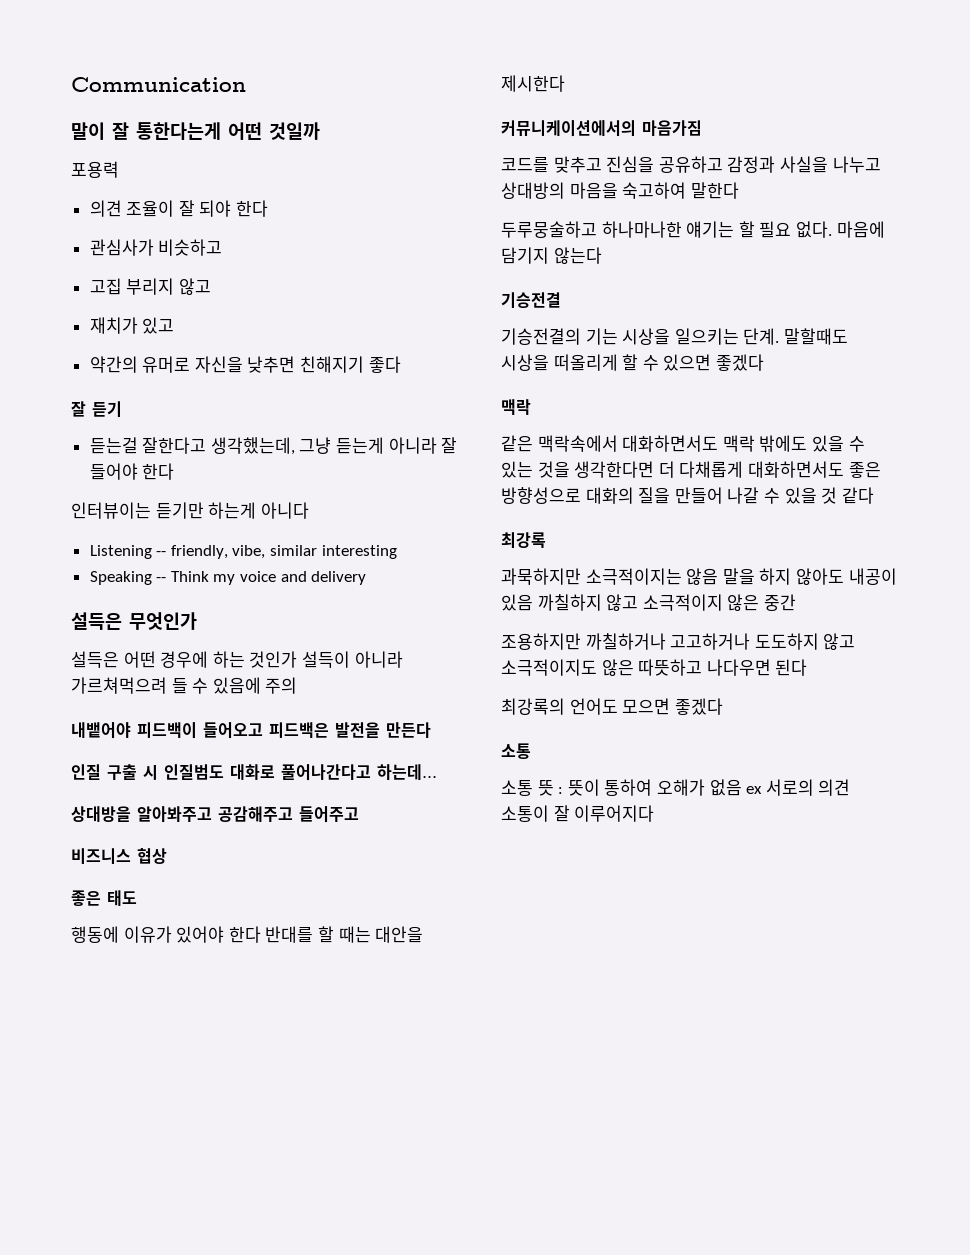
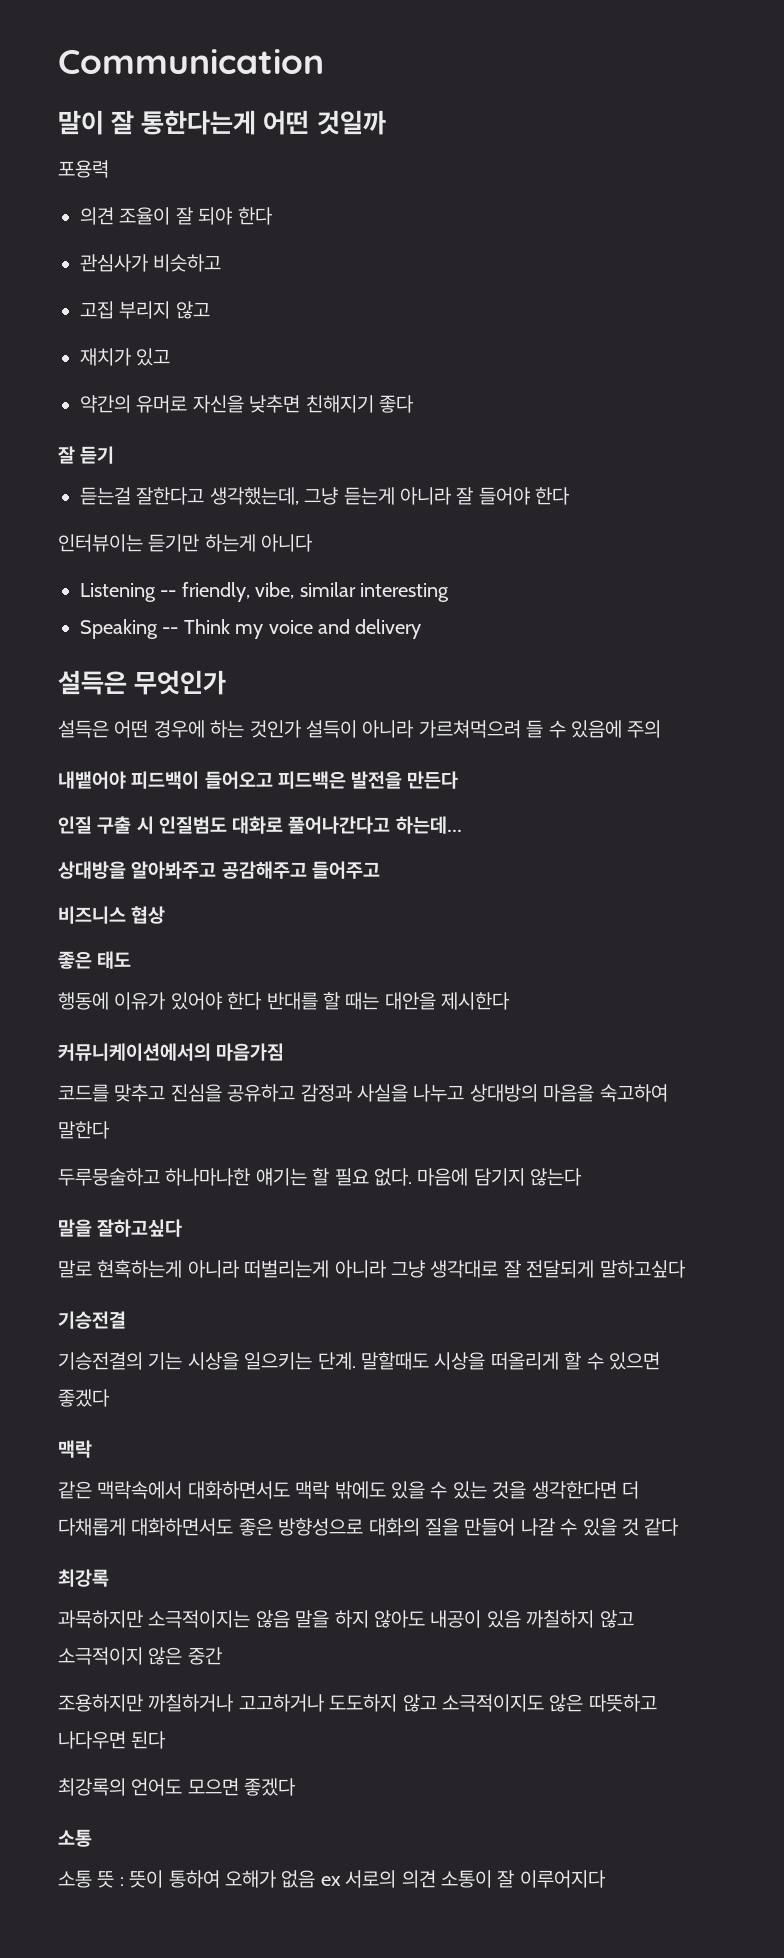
+ 말을 잘하고싶다
+ 말로 현혹하는게 아니라 떠벌리는게 아니라 그냥 생각대로 잘 전달되게 말하고싶다

